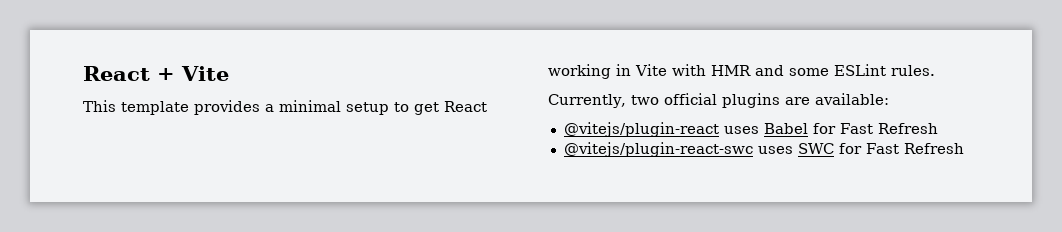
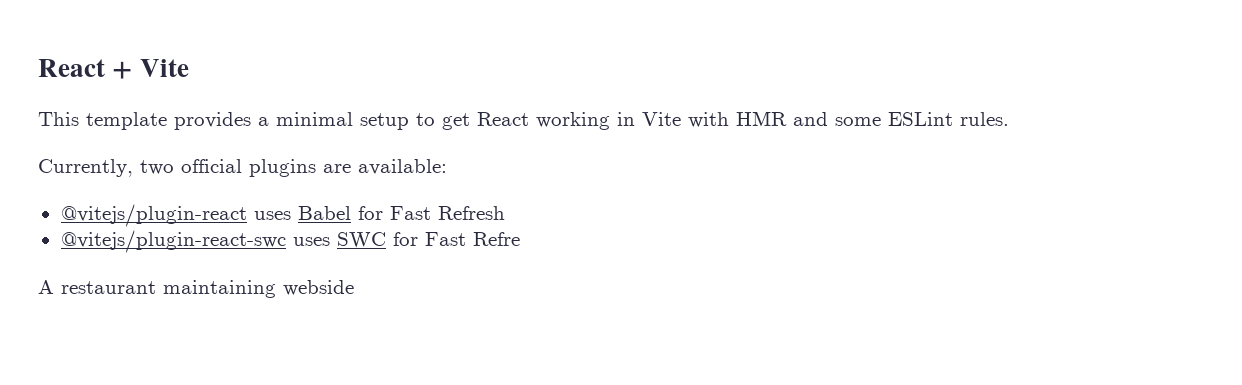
- @vitejs/plugin-react-swc uses SWC for Fast Refresh
+ @vitejs/plugin-react-swc uses SWC for Fast Refre
+ A restaurant maintaining webside

